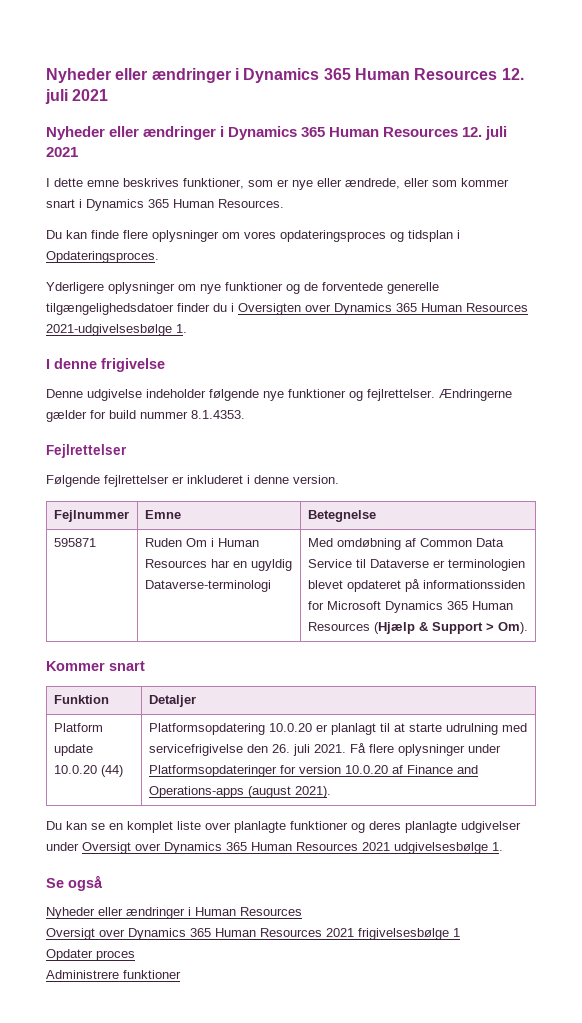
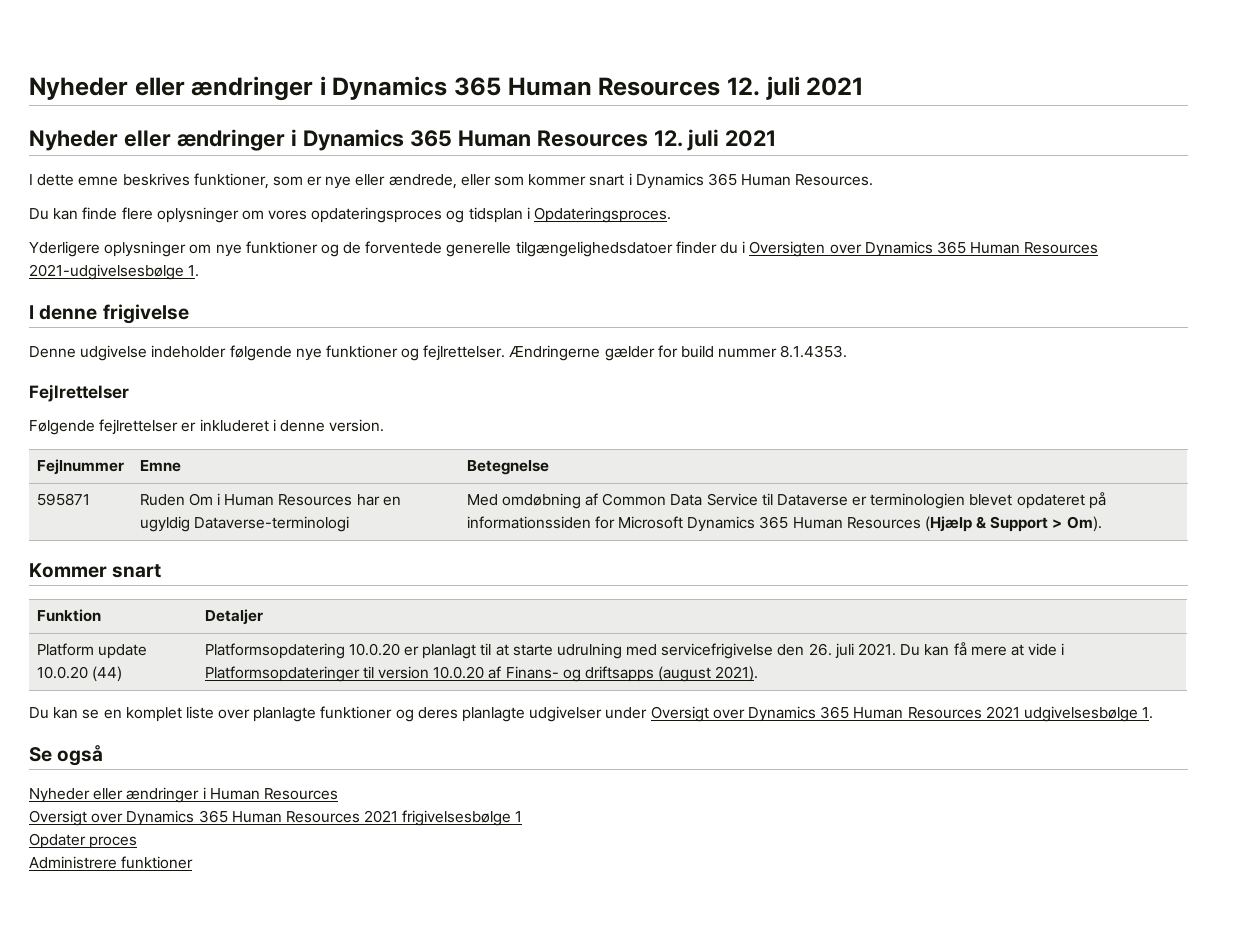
- Platform update 10.0.20 (44) | Platformsopdatering 10.0.20 er planlagt til at starte udrulning med servicefrigivelse den 26. juli 2021. Få flere oplysninger under Platformsopdateringer for version 10.0.20 af Finance and Operations-apps (august 2021).
+ Platform update 10.0.20 (44) | Platformsopdatering 10.0.20 er planlagt til at starte udrulning med servicefrigivelse den 26. juli 2021. Du kan få mere at vide i Platformsopdateringer til version 10.0.20 af Finans- og driftsapps (august 2021).

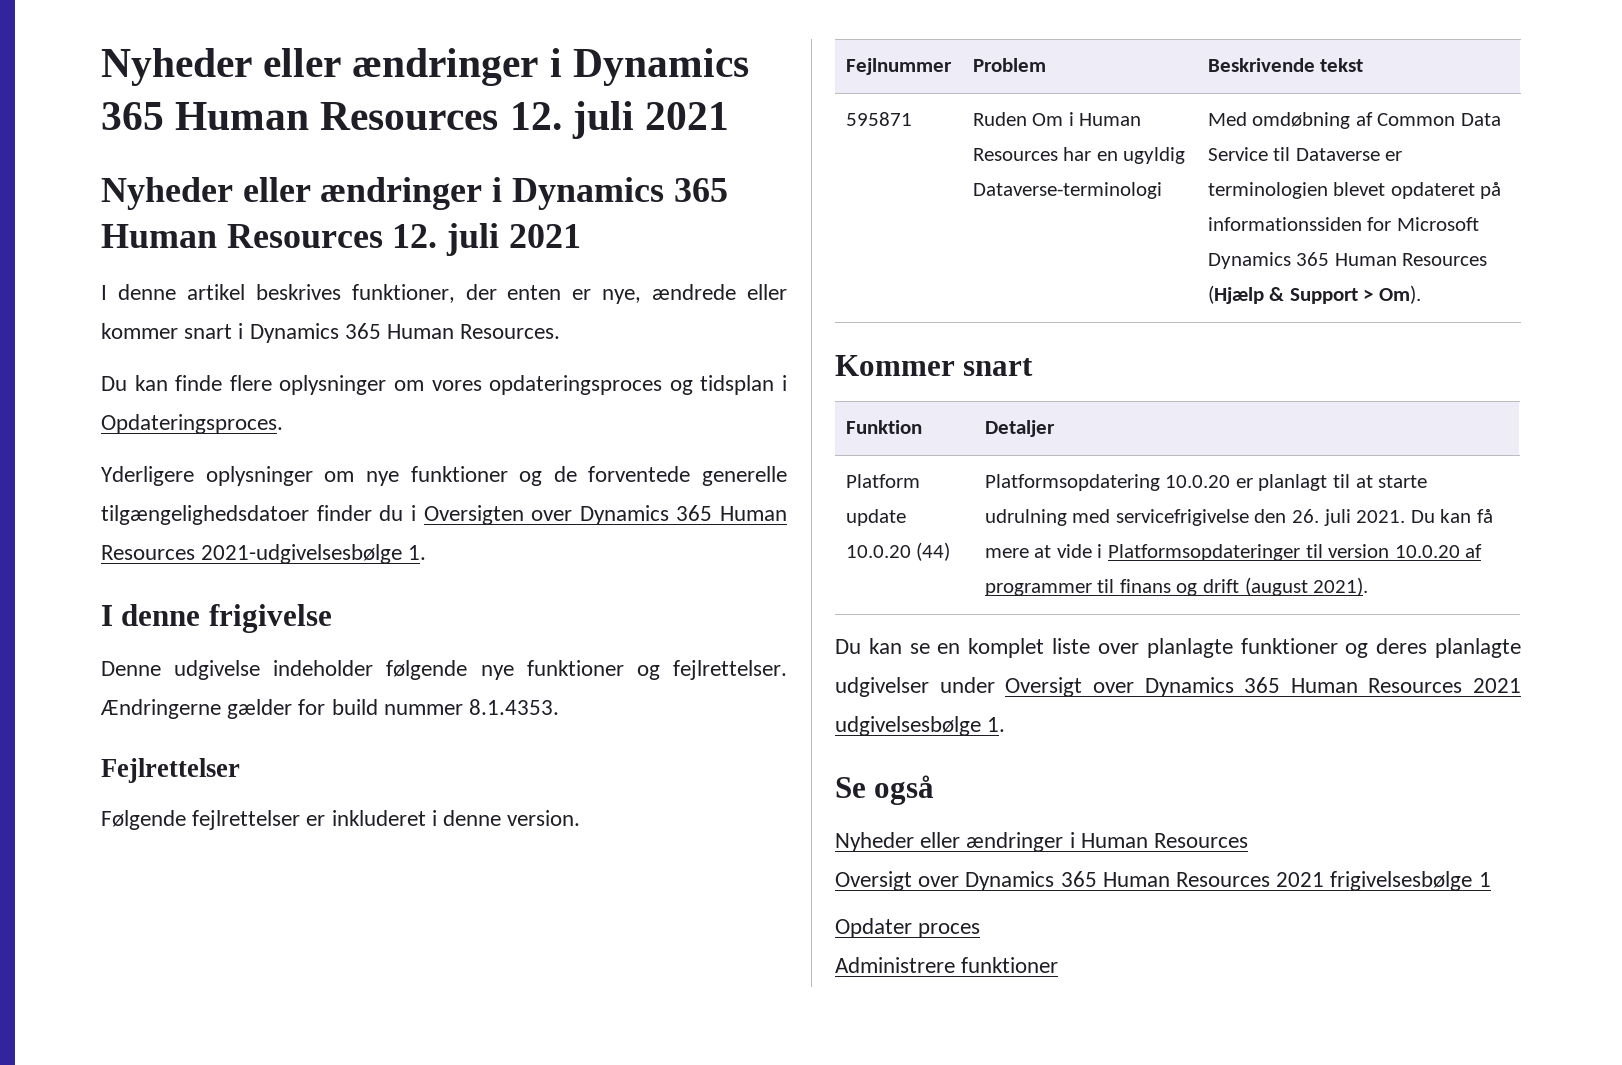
- I dette emne beskrives funktioner, som er nye eller ændrede, eller som kommer snart i Dynamics 365 Human Resources.
+ I denne artikel beskrives funktioner, der enten er nye, ændrede eller kommer snart i Dynamics 365 Human Resources.
- Fejlnummer | Emne | Betegnelse
+ Fejlnummer | Problem | Beskrivende tekst
- Platform update 10.0.20 (44) | Platformsopdatering 10.0.20 er planlagt til at starte udrulning med servicefrigivelse den 26. juli 2021. Du kan få mere at vide i Platformsopdateringer til version 10.0.20 af Finans- og driftsapps (august 2021).
+ Platform update 10.0.20 (44) | Platformsopdatering 10.0.20 er planlagt til at starte udrulning med servicefrigivelse den 26. juli 2021. Du kan få mere at vide i Platformsopdateringer til version 10.0.20 af programmer til finans og drift (august 2021).

